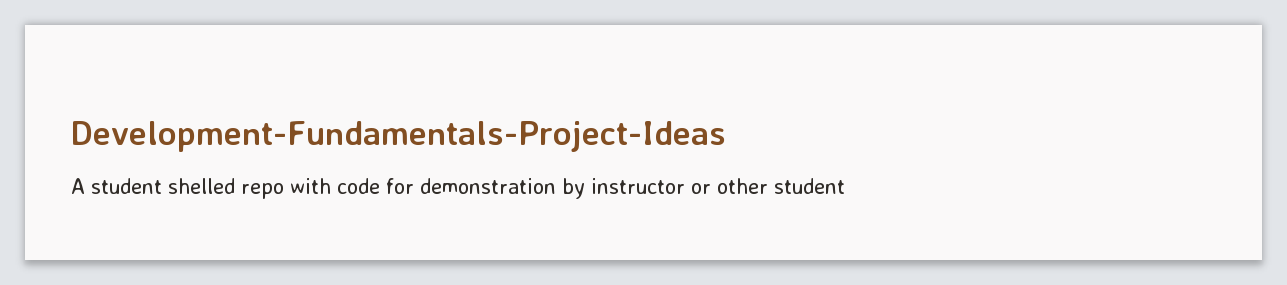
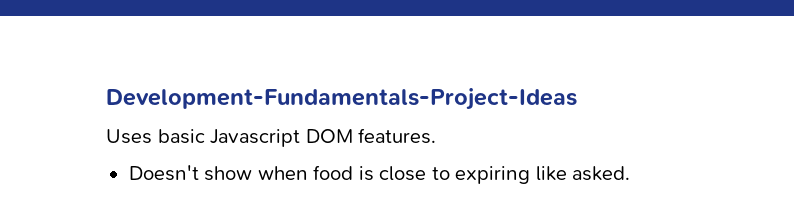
- A student shelled repo with code for demonstration by instructor or other student
+ Uses basic Javascript DOM features.
+ Doesn't show when food is close to expiring like asked.

